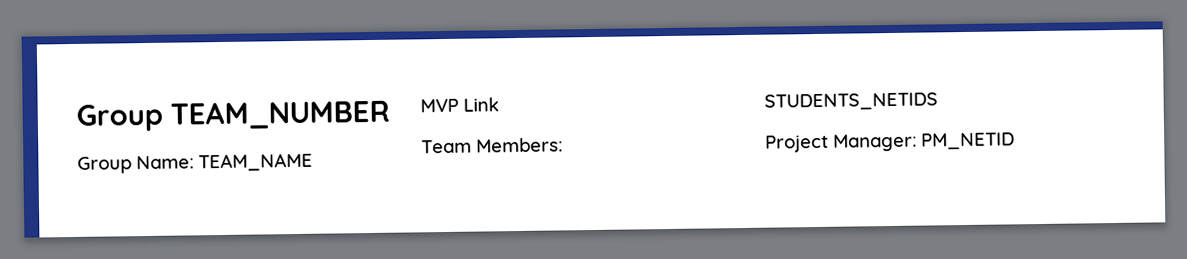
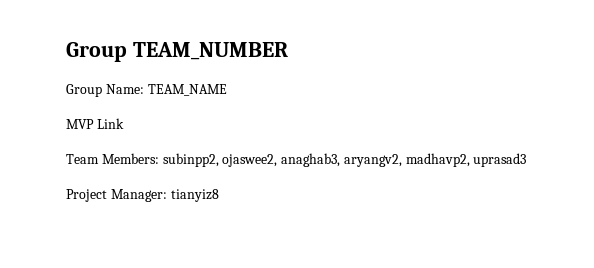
- Team Members: STUDENTS_NETIDS
+ Team Members: subinpp2, ojaswee2, anaghab3, aryangv2, madhavp2, uprasad3
- Project Manager: PM_NETID
+ Project Manager: tianyiz8

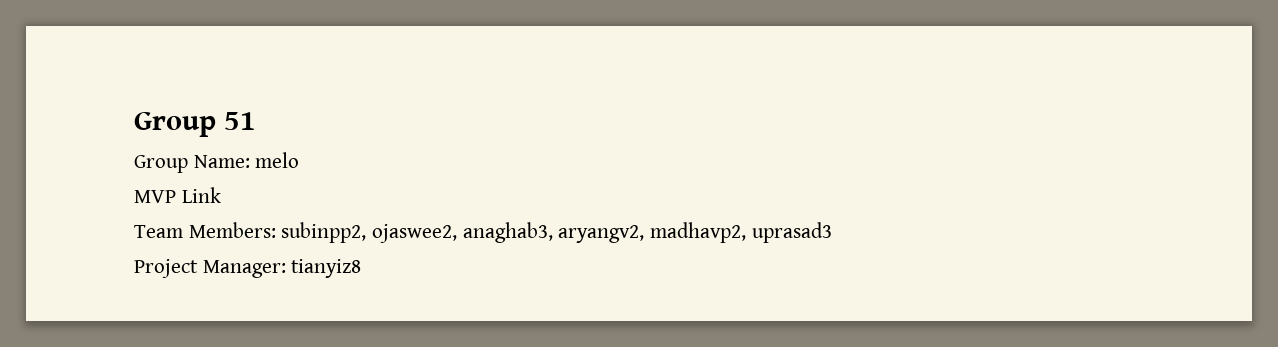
- Group TEAM_NUMBER
+ Group 51
- Group Name: TEAM_NAME
+ Group Name: melo

